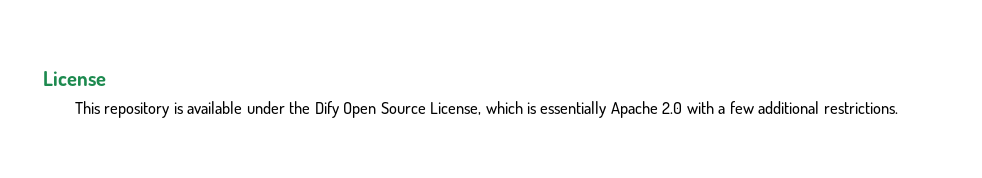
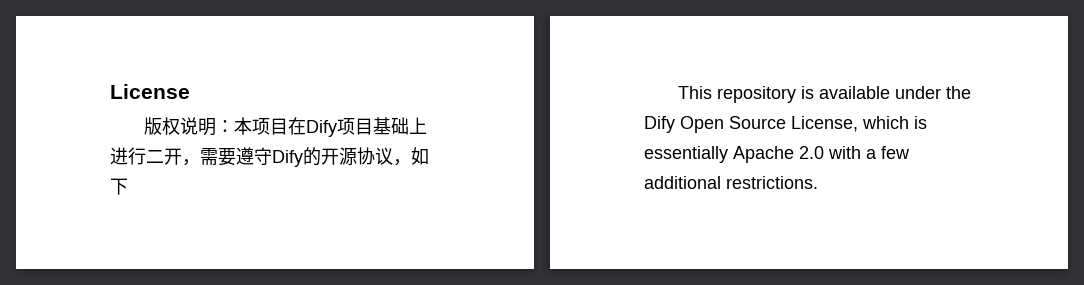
+ 版权说明：本项目在Dify项目基础上进行二开，需要遵守Dify的开源协议，如下

